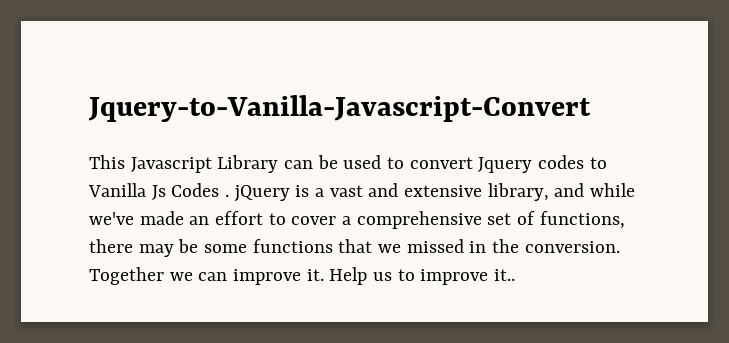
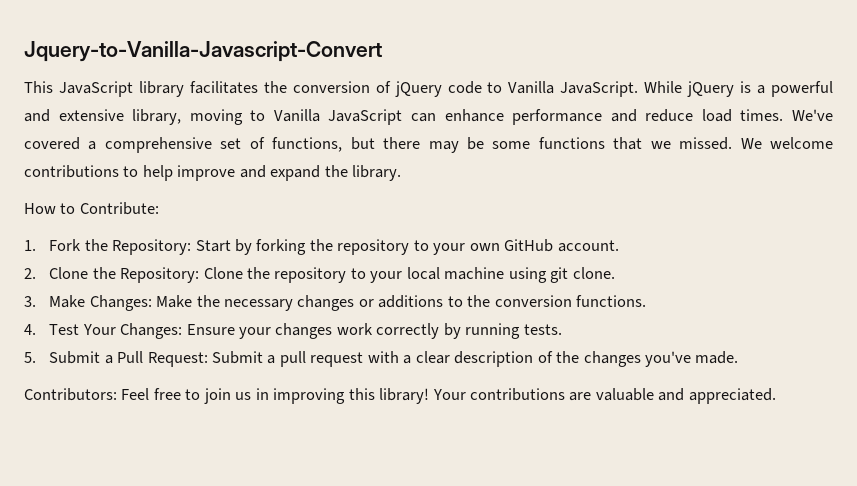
- This Javascript Library can be used to convert Jquery codes to Vanilla Js Codes . jQuery is a vast and extensive library, and while we've made an effort to cover a comprehensive set of functions, there may be some functions that we missed in the conversion. Together we can improve it. Help us to improve it..
+ This JavaScript library facilitates the conversion of jQuery code to Vanilla JavaScript. While jQuery is a powerful and extensive library, moving to Vanilla JavaScript can enhance performance and reduce load times. We've covered a comprehensive set of functions, but there may be some functions that we missed. We welcome contributions to help improve and expand the library.
+ How to Contribute:
+ 1. Fork the Repository: Start by forking the repository to your own GitHub account.
+ 2. Clone the Repository: Clone the repository to your local machine using git clone.
+ 3. Make Changes: Make the necessary changes or additions to the conversion functions.
+ 4. Test Your Changes: Ensure your changes work correctly by running tests.
+ 5. Submit a Pull Request: Submit a pull request with a clear description of the changes you've made.
+ Contributors: Feel free to join us in improving this library! Your contributions are valuable and appreciated.

